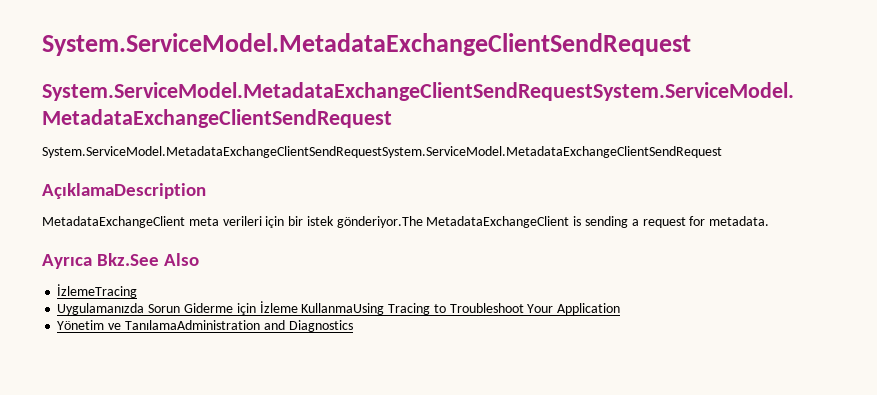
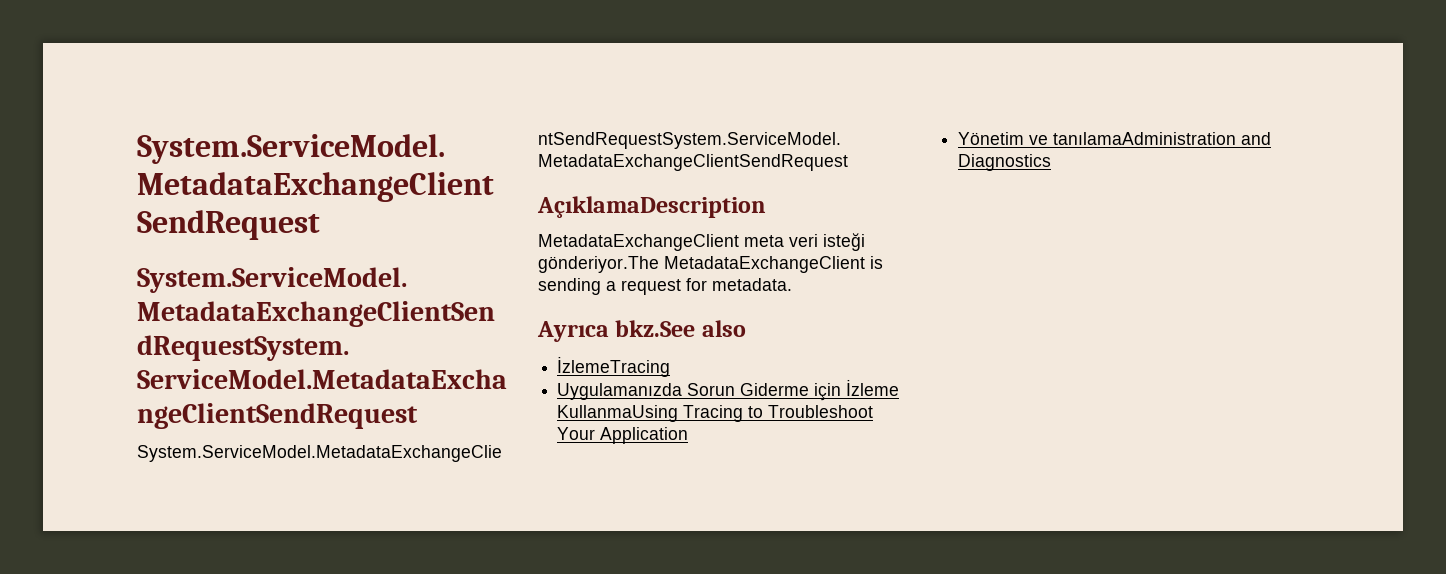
- MetadataExchangeClient meta verileri için bir istek gönderiyor.The MetadataExchangeClient is sending a request for metadata.
+ MetadataExchangeClient meta veri isteği gönderiyor.The MetadataExchangeClient is sending a request for metadata.
- Ayrıca Bkz.See Also
+ Ayrıca bkz.See also
- Yönetim ve TanılamaAdministration and Diagnostics
+ Yönetim ve tanılamaAdministration and Diagnostics

